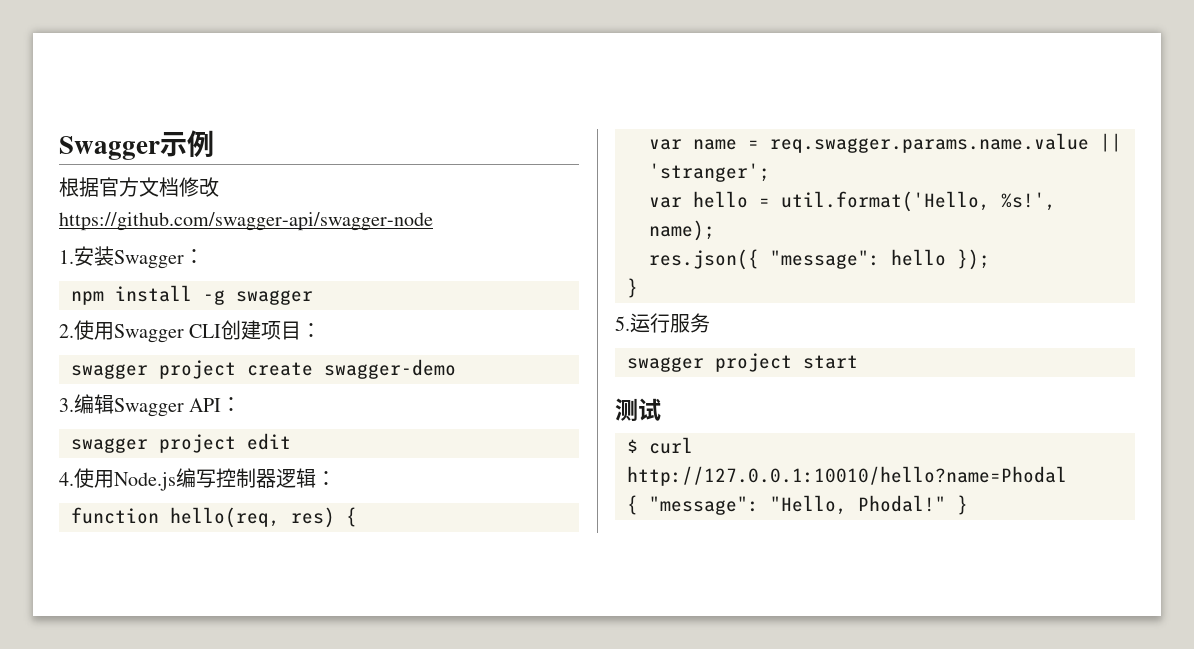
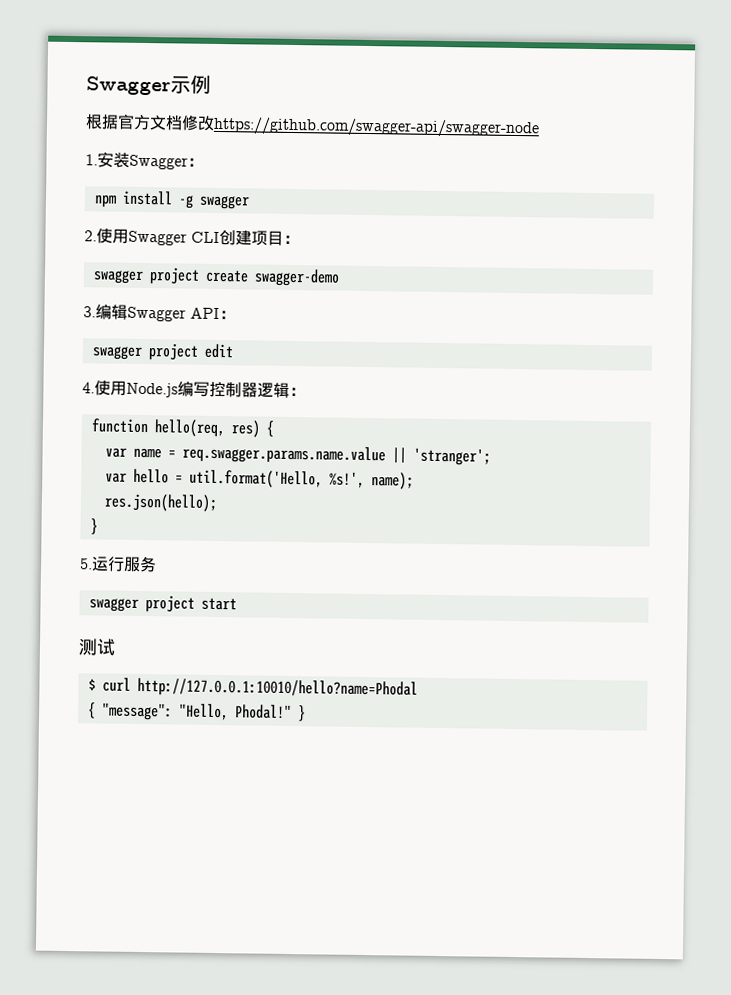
- res.json({ "message": hello });
+ res.json(hello);

